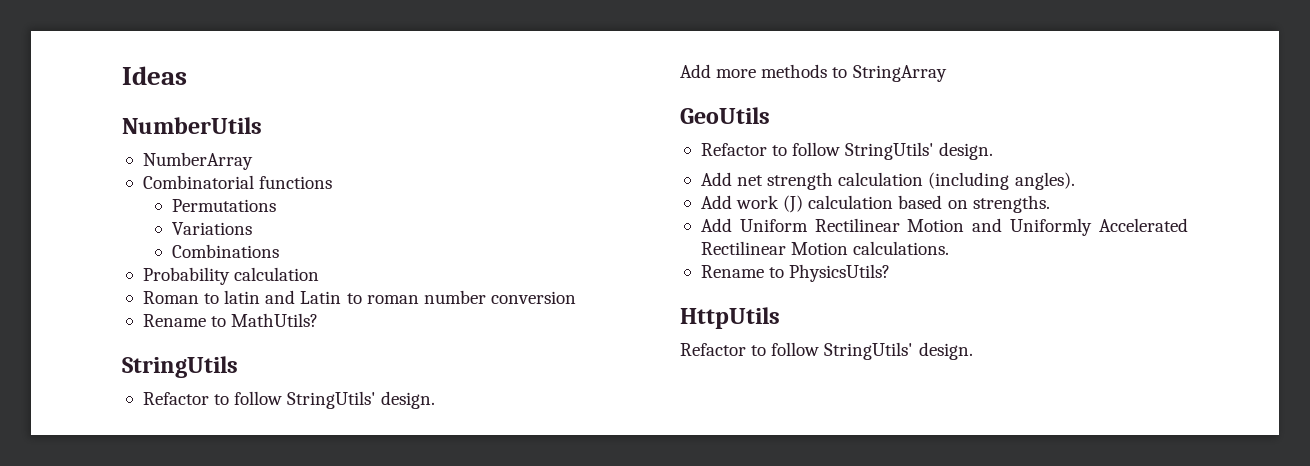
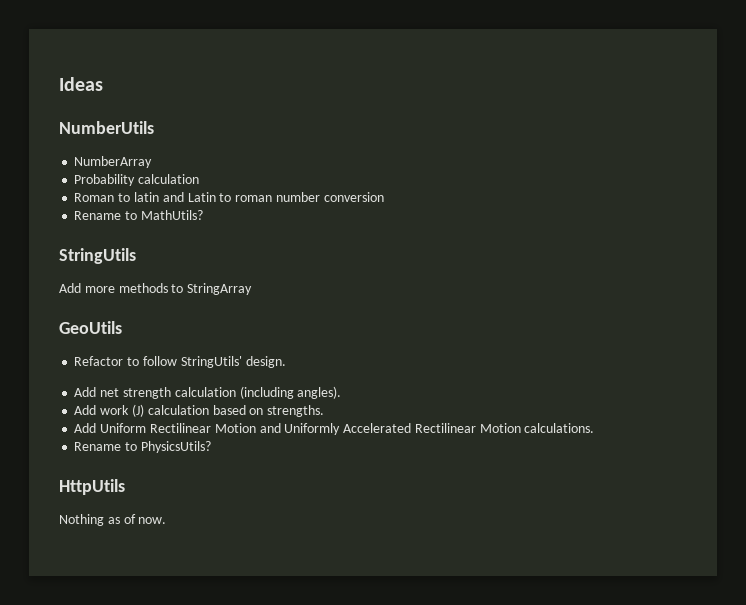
- Combinatorial functions
- Permutations
- Variations
- Combinations
  StringUtils
- Refactor to follow StringUtils' design.
  HttpUtils
- Refactor to follow StringUtils' design.
+ Nothing as of now.

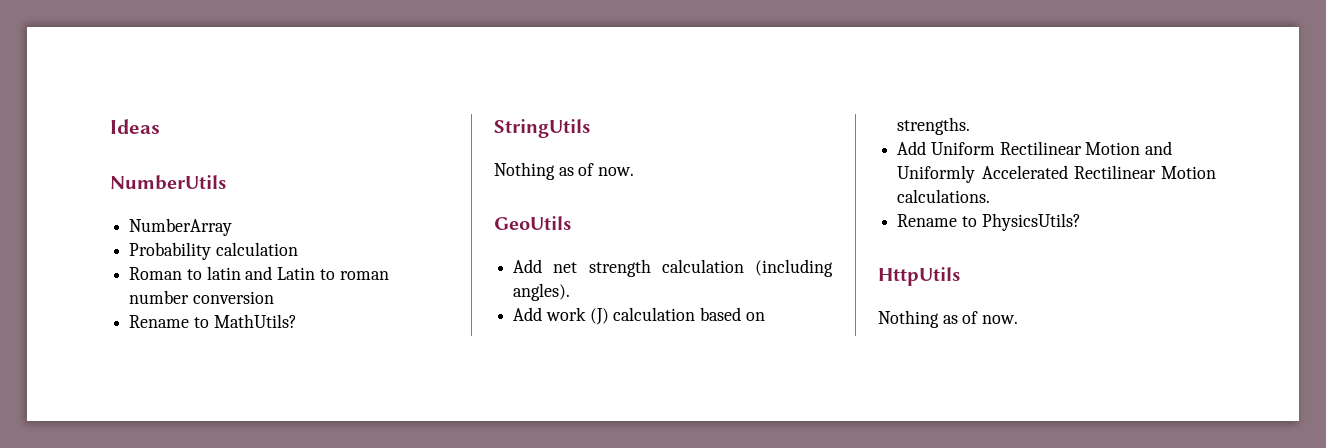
  StringUtils
- Add more methods to StringArray
+ Nothing as of now.
  GeoUtils
- Refactor to follow StringUtils' design.

